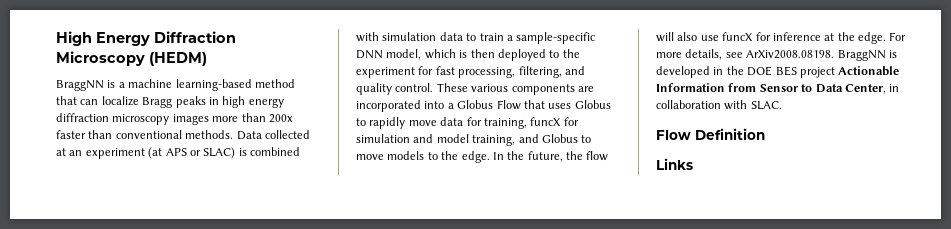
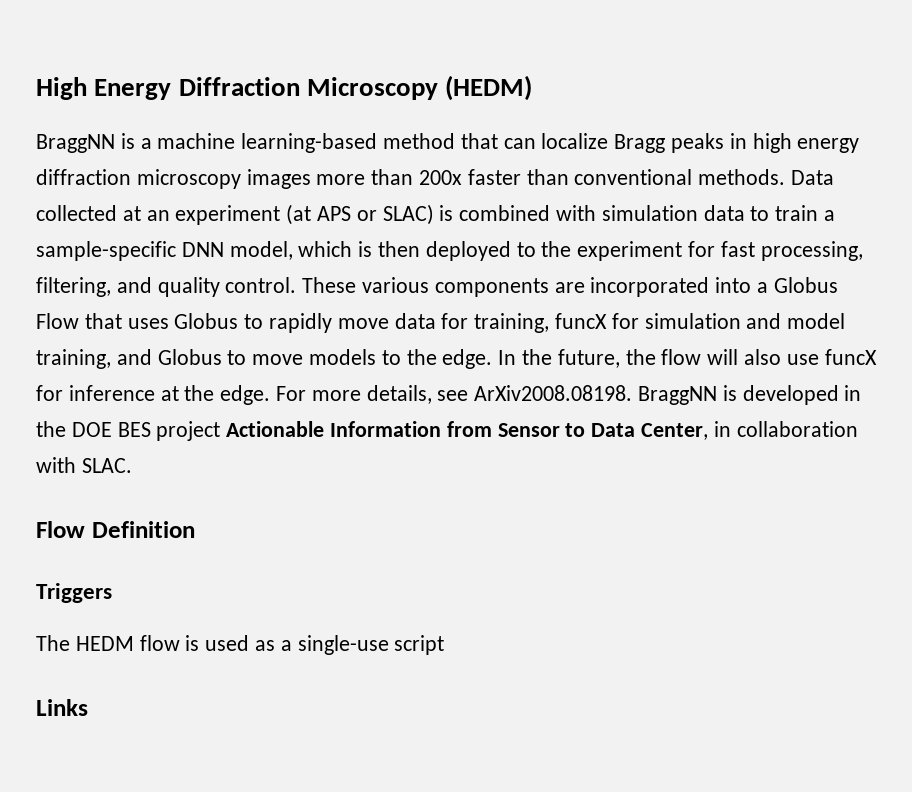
+ Triggers
+ The HEDM flow is used as a single-use script

